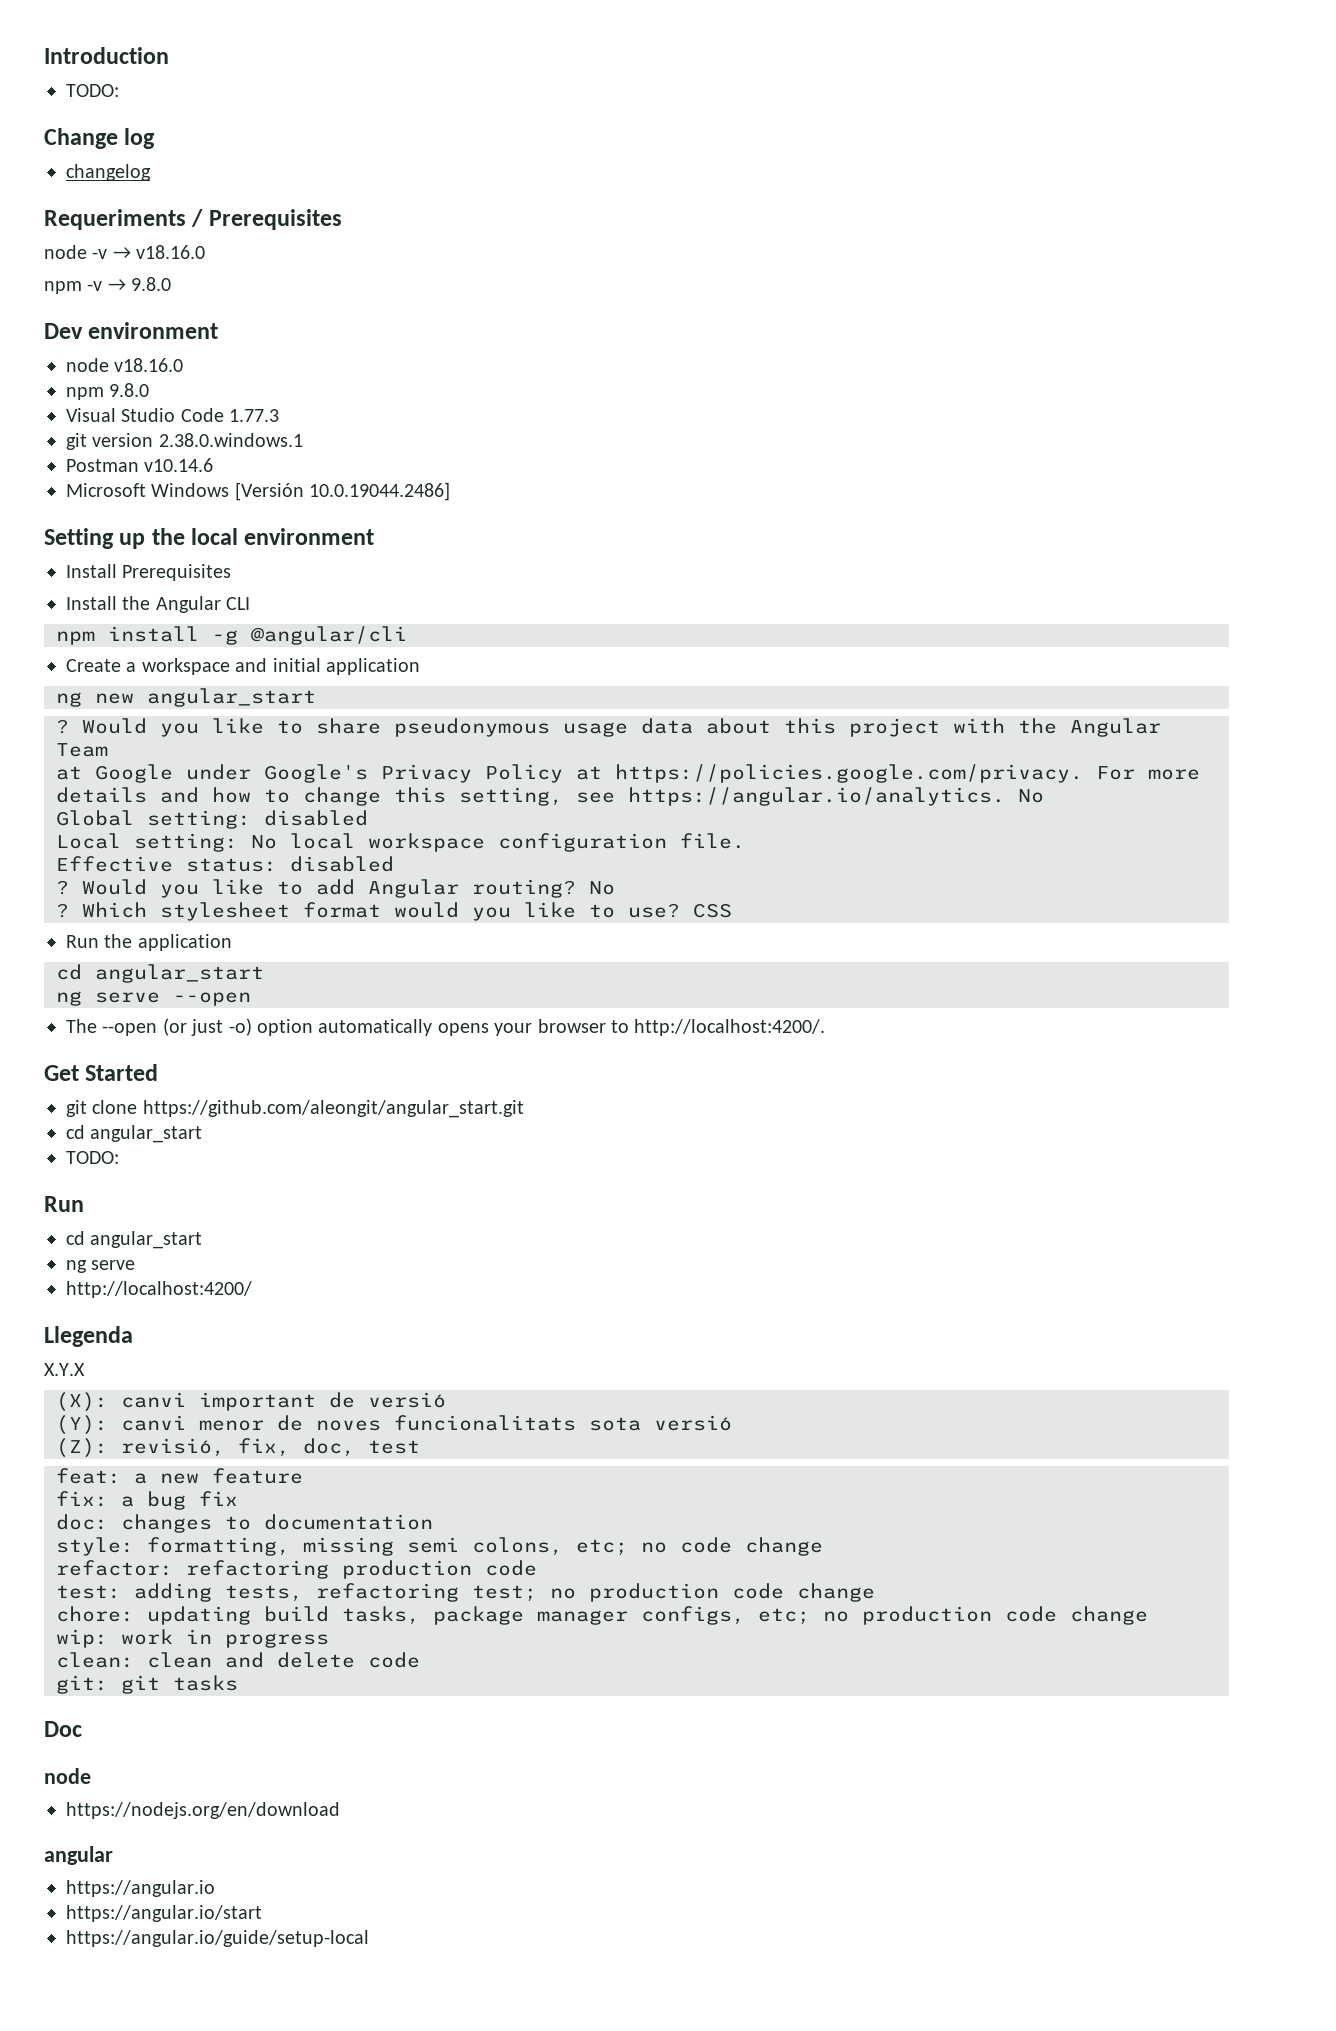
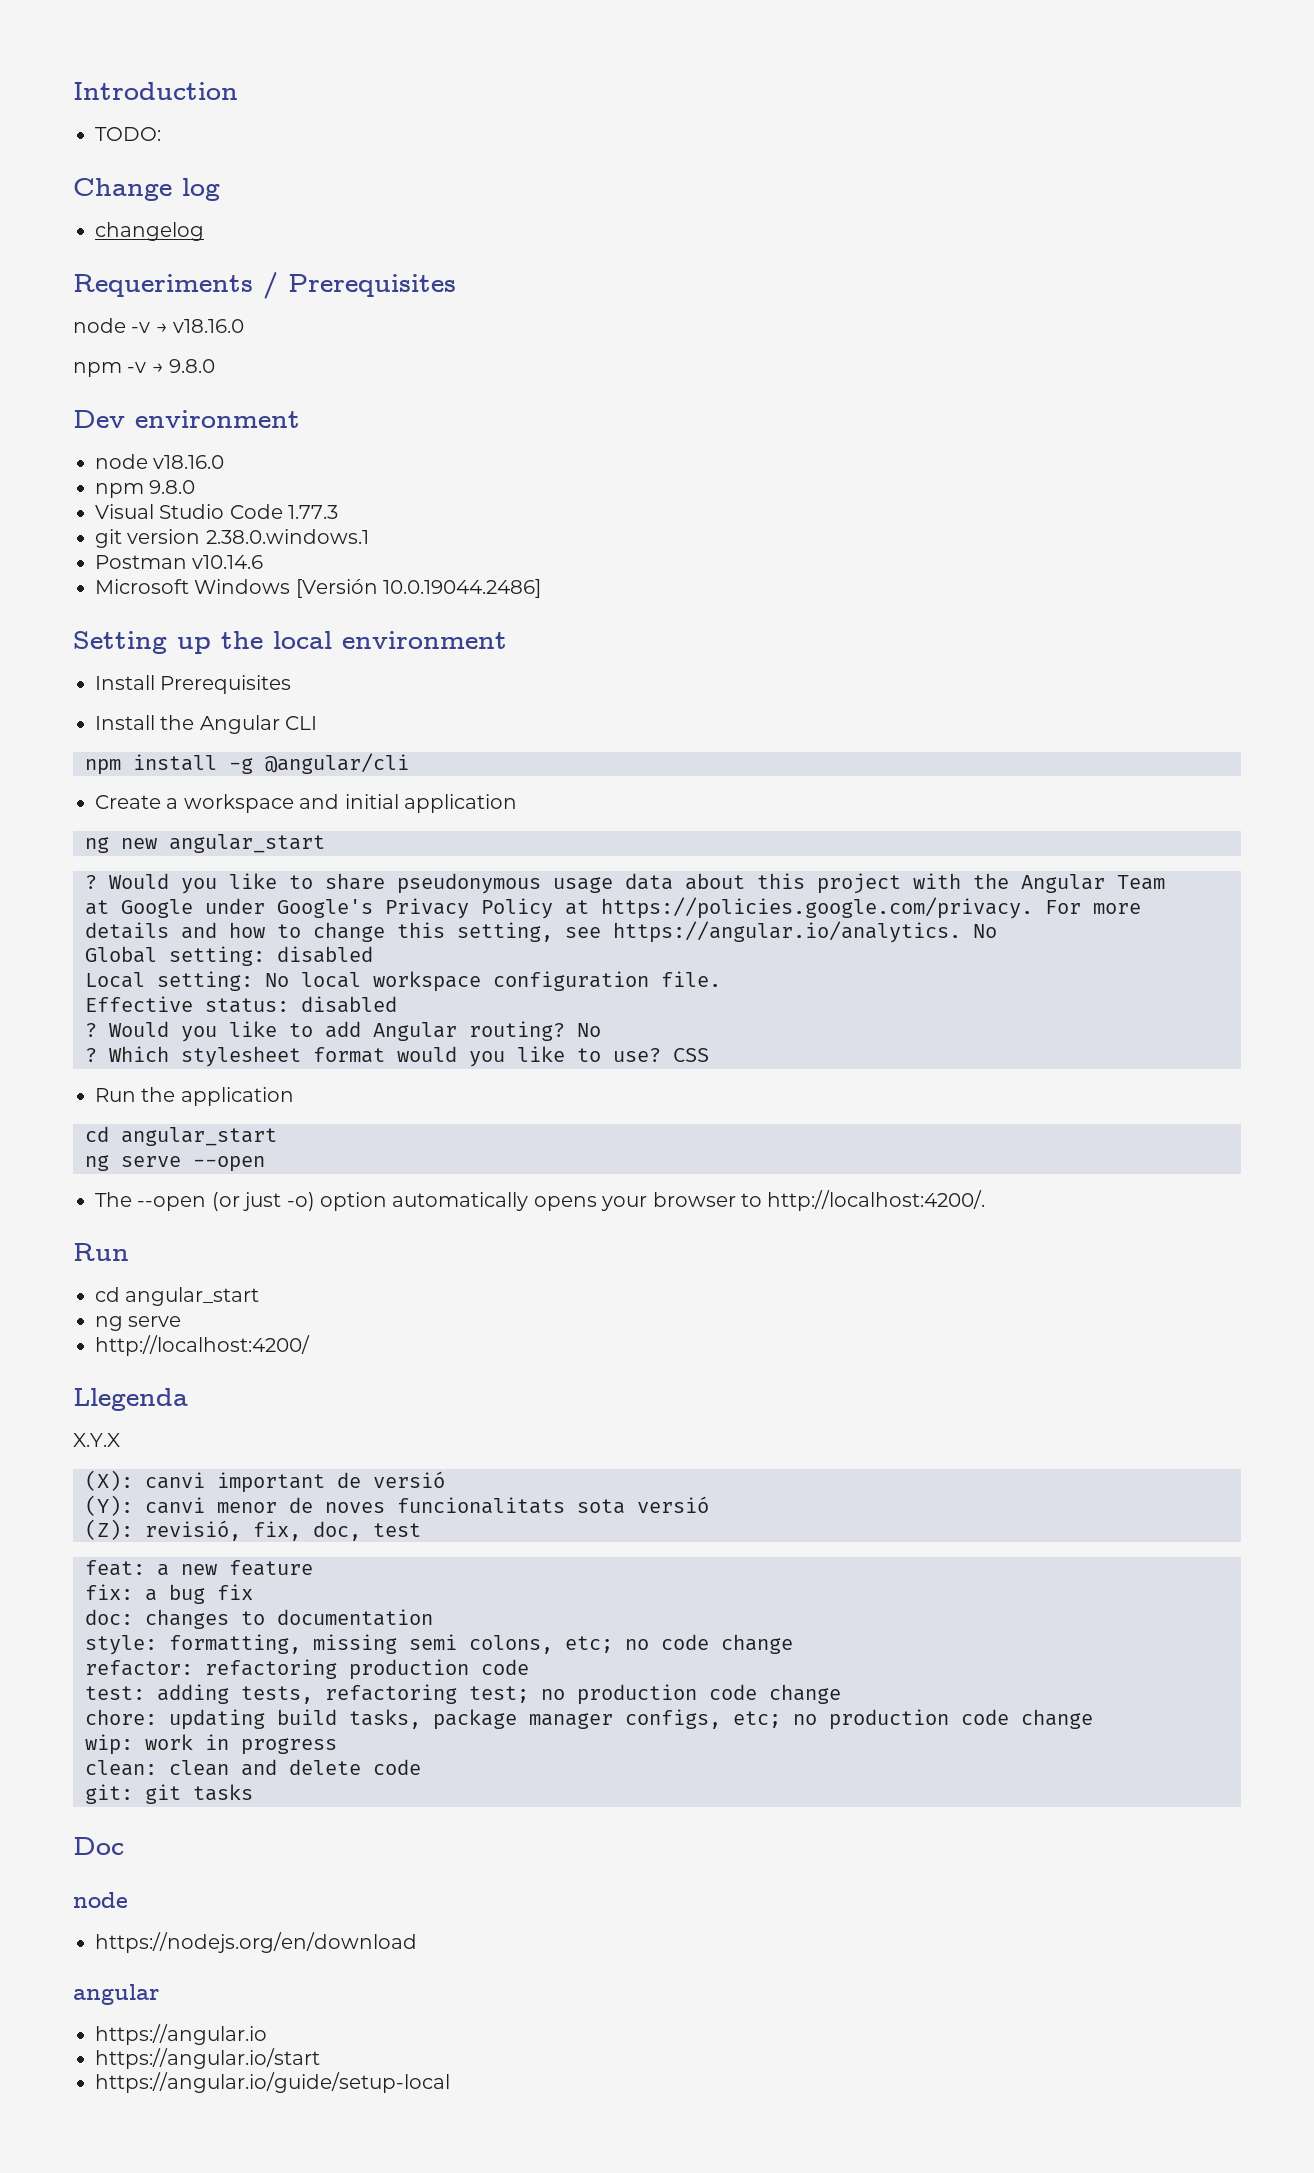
- Get Started
- git clone https://github.com/aleongit/angular_start.git
- cd angular_start
- TODO:

